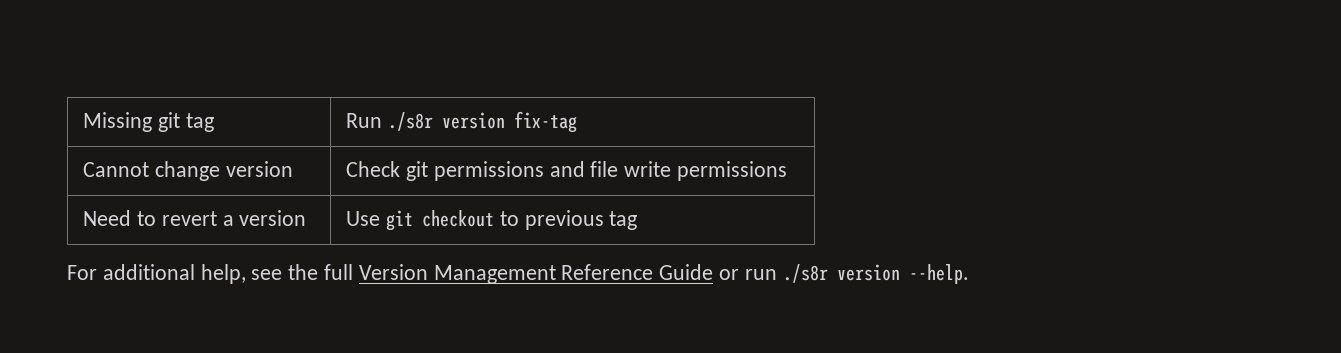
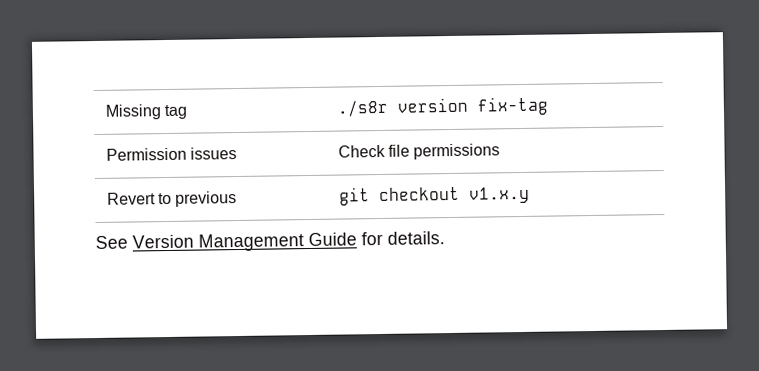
- Missing git tag | Run ./s8r version fix-tag
+ Missing tag | ./s8r version fix-tag
- Cannot change version | Check git permissions and file write permissions
- Need to revert a version | Use git checkout to previous tag
- For additional help, see the full Version Management Reference Guide or run ./s8r version --help.
+ Permission issues | Check file permissions
+ Revert to previous | git checkout v1.x.y
+ See Version Management Guide for details.

